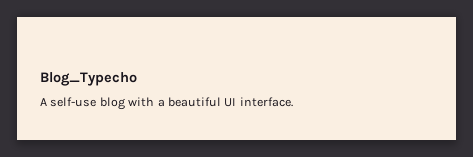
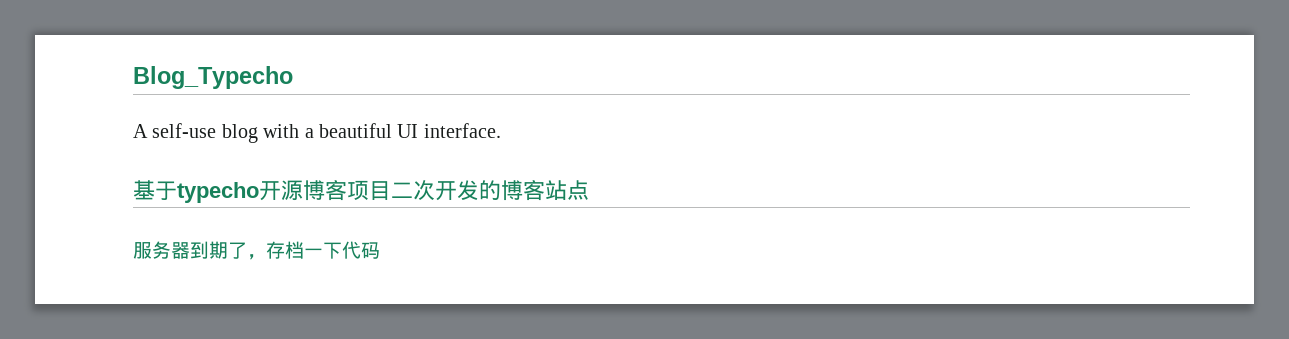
+ 基于typecho开源博客项目二次开发的博客站点
+ 服务器到期了，存档一下代码

